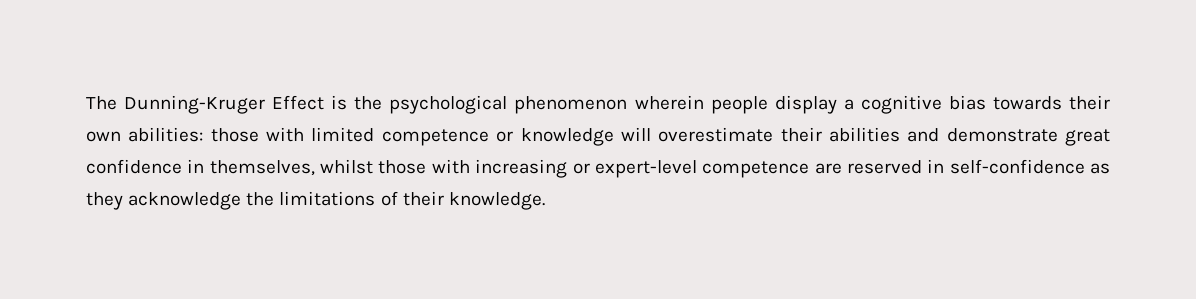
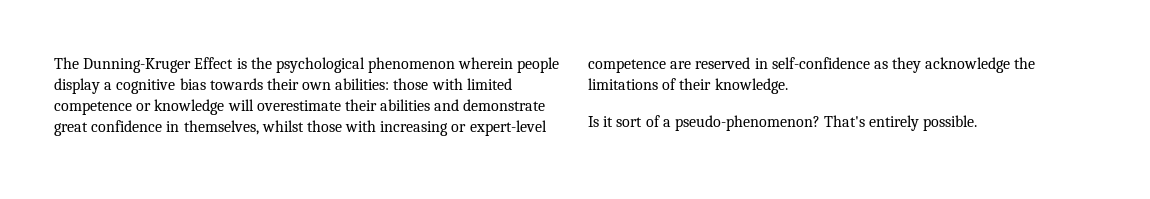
+ Is it sort of a pseudo-phenomenon? That's entirely possible.

